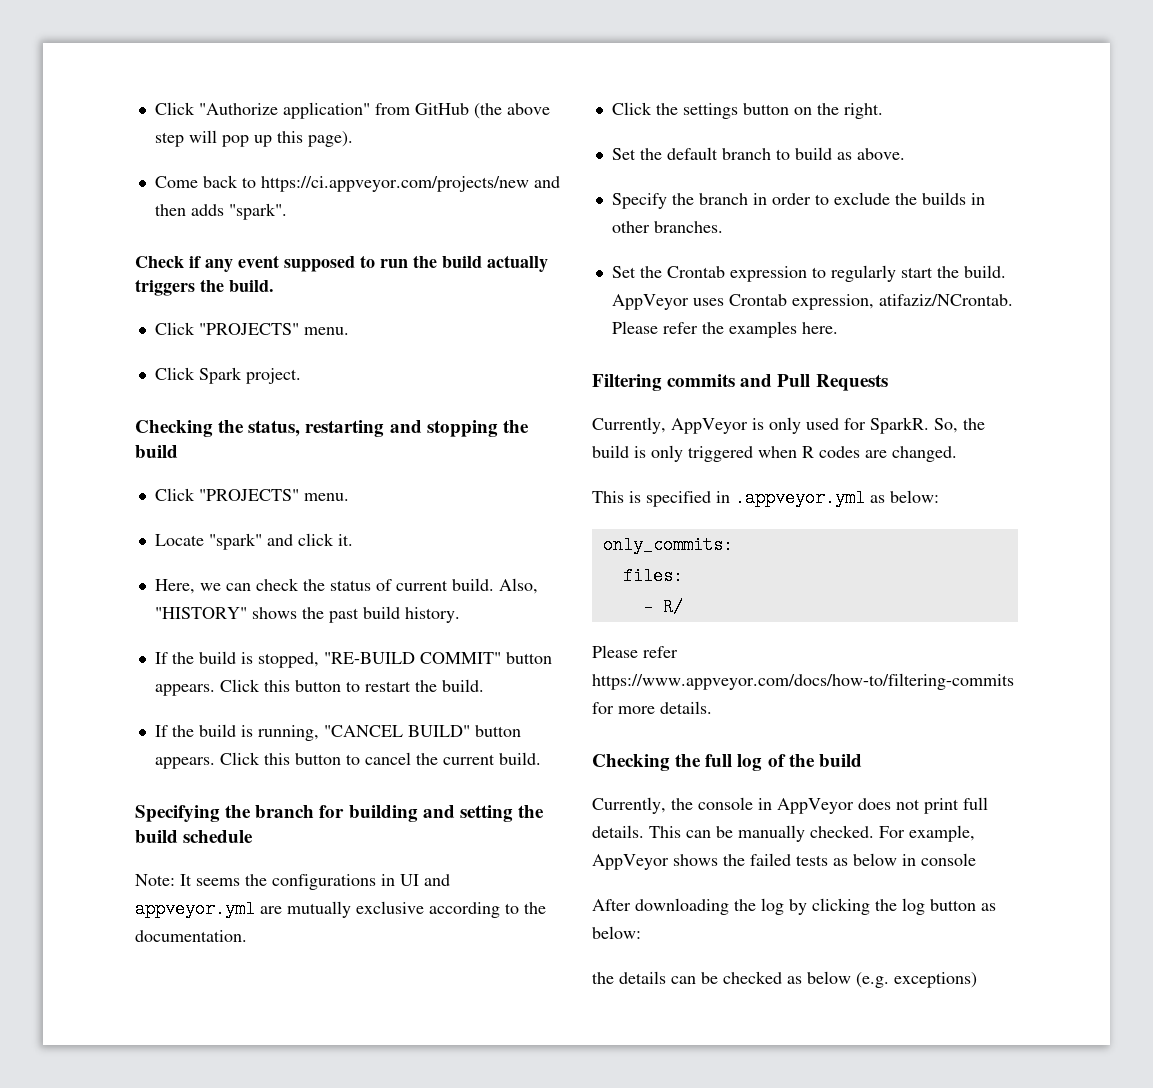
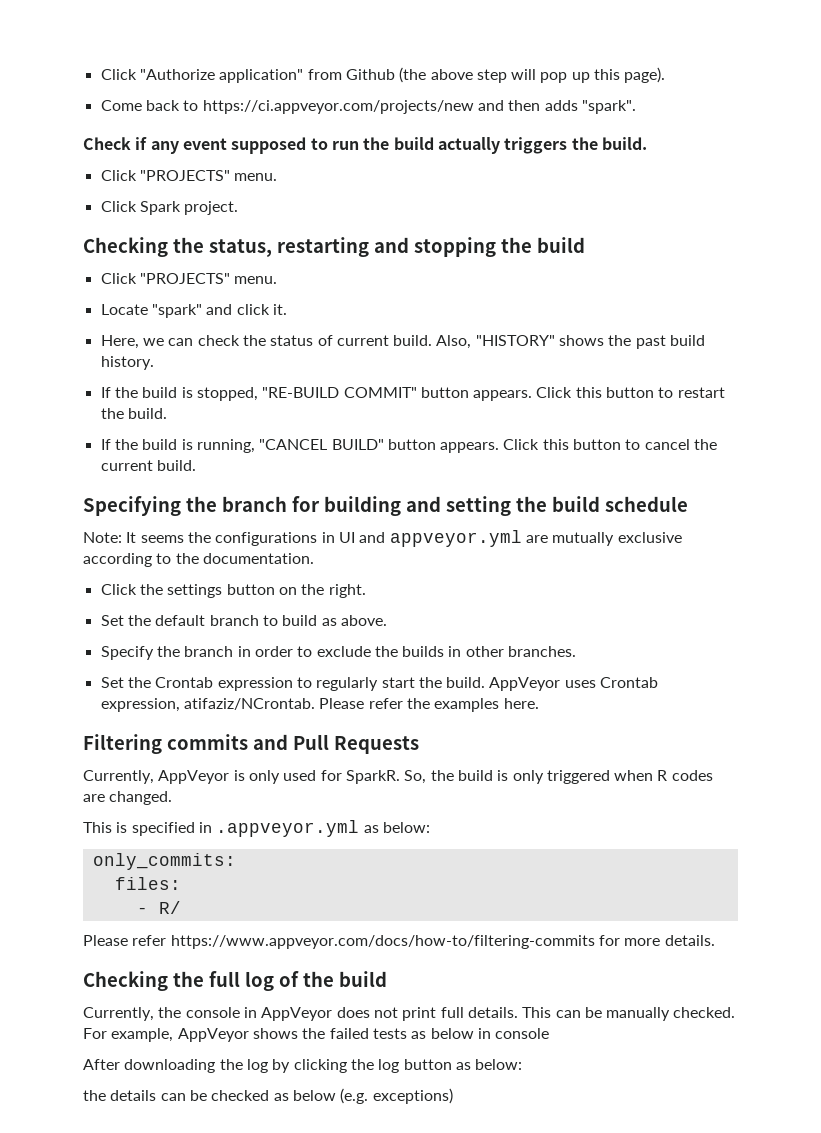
- Click "Authorize application" from GitHub (the above step will pop up this page).
+ Click "Authorize application" from Github (the above step will pop up this page).

